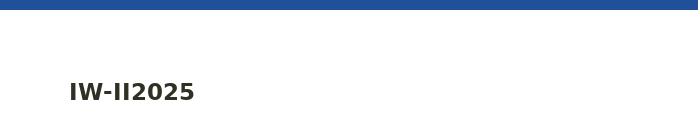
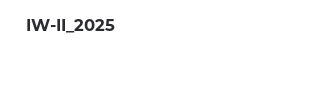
- IW-II2025
+ IW-II_2025

